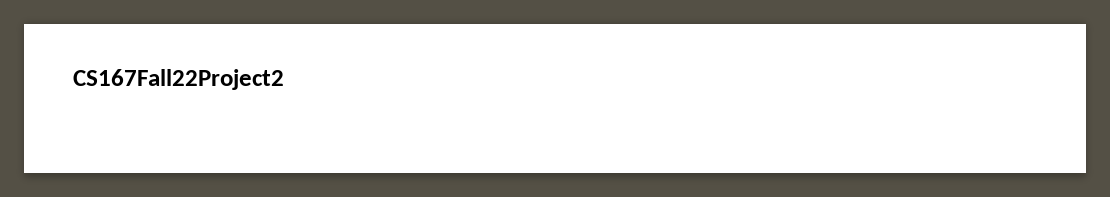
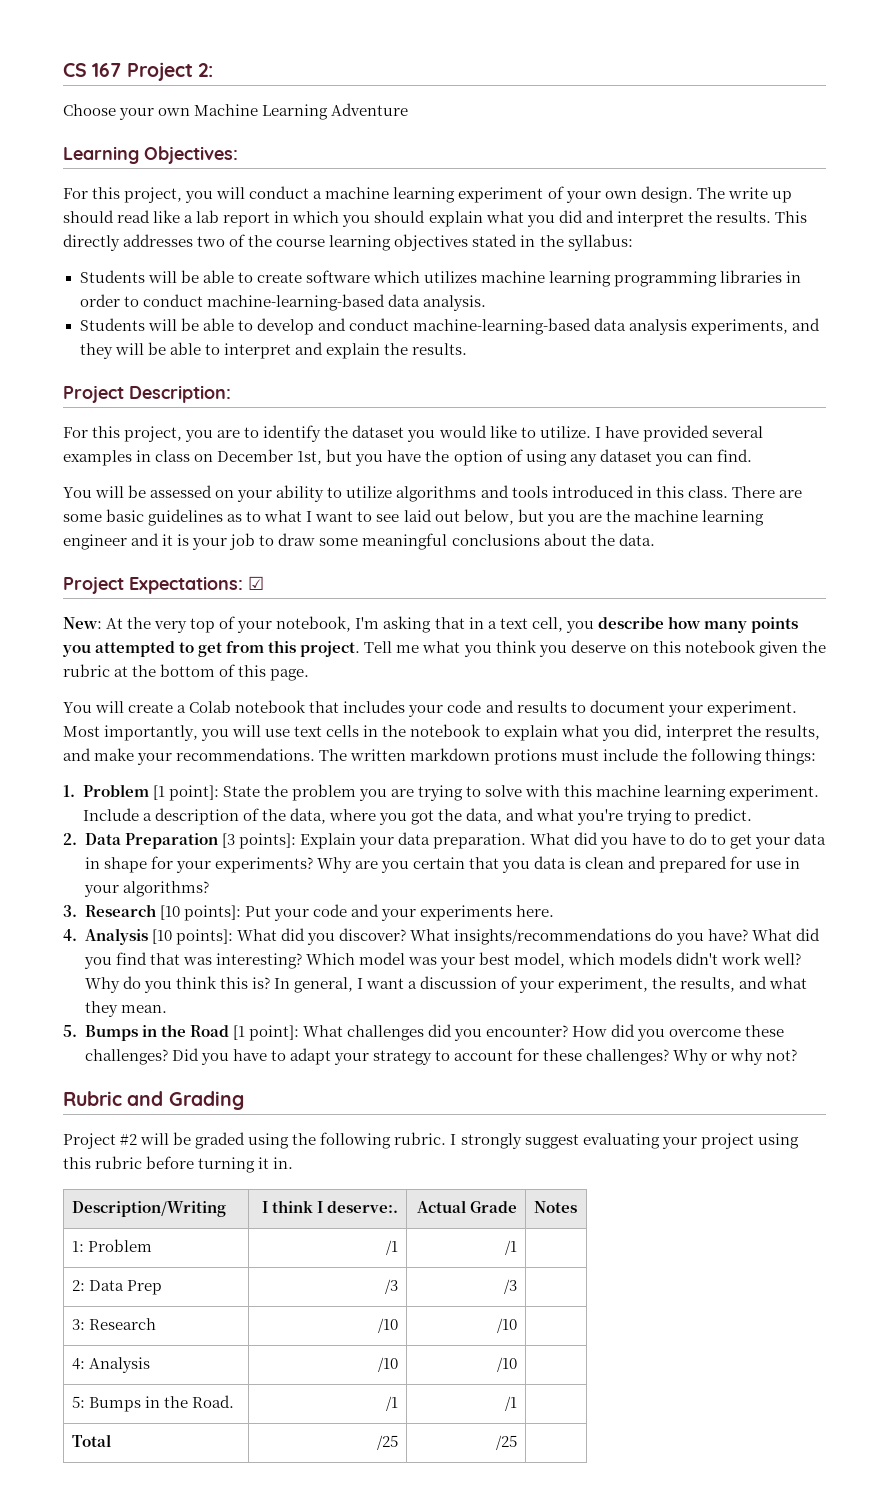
- CS167Fall22Project2
+ CS 167 Project 2:
+ Choose your own Machine Learning Adventure
+ Learning Objectives:
+ For this project, you will conduct a machine learning experiment of your own design. The write up should read like a lab report in which you should explain what you did and interpret the results. This directly addresses two of the course learning objectives stated in the syllabus:
+ Students will be able to create software which utilizes machine learning programming libraries in order to conduct machine-learning-based data analysis.
+ Students will be able to develop and conduct machine-learning-based data analysis experiments, and they will be able to interpret and explain the results.
+ Project Description:
+ For this project, you are to identify the dataset you would like to utilize. I have provided several examples in class on December 1st, but you have the option of using any dataset you can find.
+ You will be assessed on your ability to utilize algorithms and tools introduced in this class. There are some basic guidelines as to what I want to see laid out below, but you are the machine learning engineer and it is your job to draw some meaningful conclusions about the data.
+ Project Expectations: ☑
+ New: At the very top of your notebook, I'm asking that in a text cell, you describe how many points you attempted to get from this project. Tell me what you think you deserve on this notebook given the rubric at the bottom of this page.
+ You will create a Colab notebook that includes your code and results to document your experiment. Most importantly, you will use text cells in the notebook to explain what you did, interpret the results, and make your recommendations. The written markdown protions must include the following things:
+ 1. Problem [1 point]: State the problem you are trying to solve with this machine learning experiment. Include a description of the data, where you got the data, and what you're trying to predict.
+ 2. Data Preparation [3 points]: Explain your data preparation. What did you have to do to get your data in shape for your experiments? Why are you certain that you data is clean and prepared for use in your algorithms?
+ 3. Research [10 points]: Put your code and your experiments here.
+ 4. Analysis [10 points]: What did you discover? What insights/recommendations do you have? What did you find that was interesting? Which model was your best model, which models didn't work well? Why do you think this is? In general, I want a discussion of your experiment, the results, and what they mean.
+ 5. Bumps in the Road [1 point]: What challenges did you encounter? How did you overcome these challenges? Did you have to adapt your strategy to account for these challenges? Why or why not?
+ Rubric and Grading
+ Project #2 will be graded using the following rubric. I strongly suggest evaluating your project using this rubric before turning it in.
+ Description/Writing | I think I deserve:. | Actual Grade | Notes
+ 1: Problem | /1 | /1 |
+ 2: Data Prep | /3 | /3 |
+ 3: Research | /10 | /10 |
+ 4: Analysis | /10 | /10 |
+ 5: Bumps in the Road. | /1 | /1 |
+ Total | /25 | /25 |

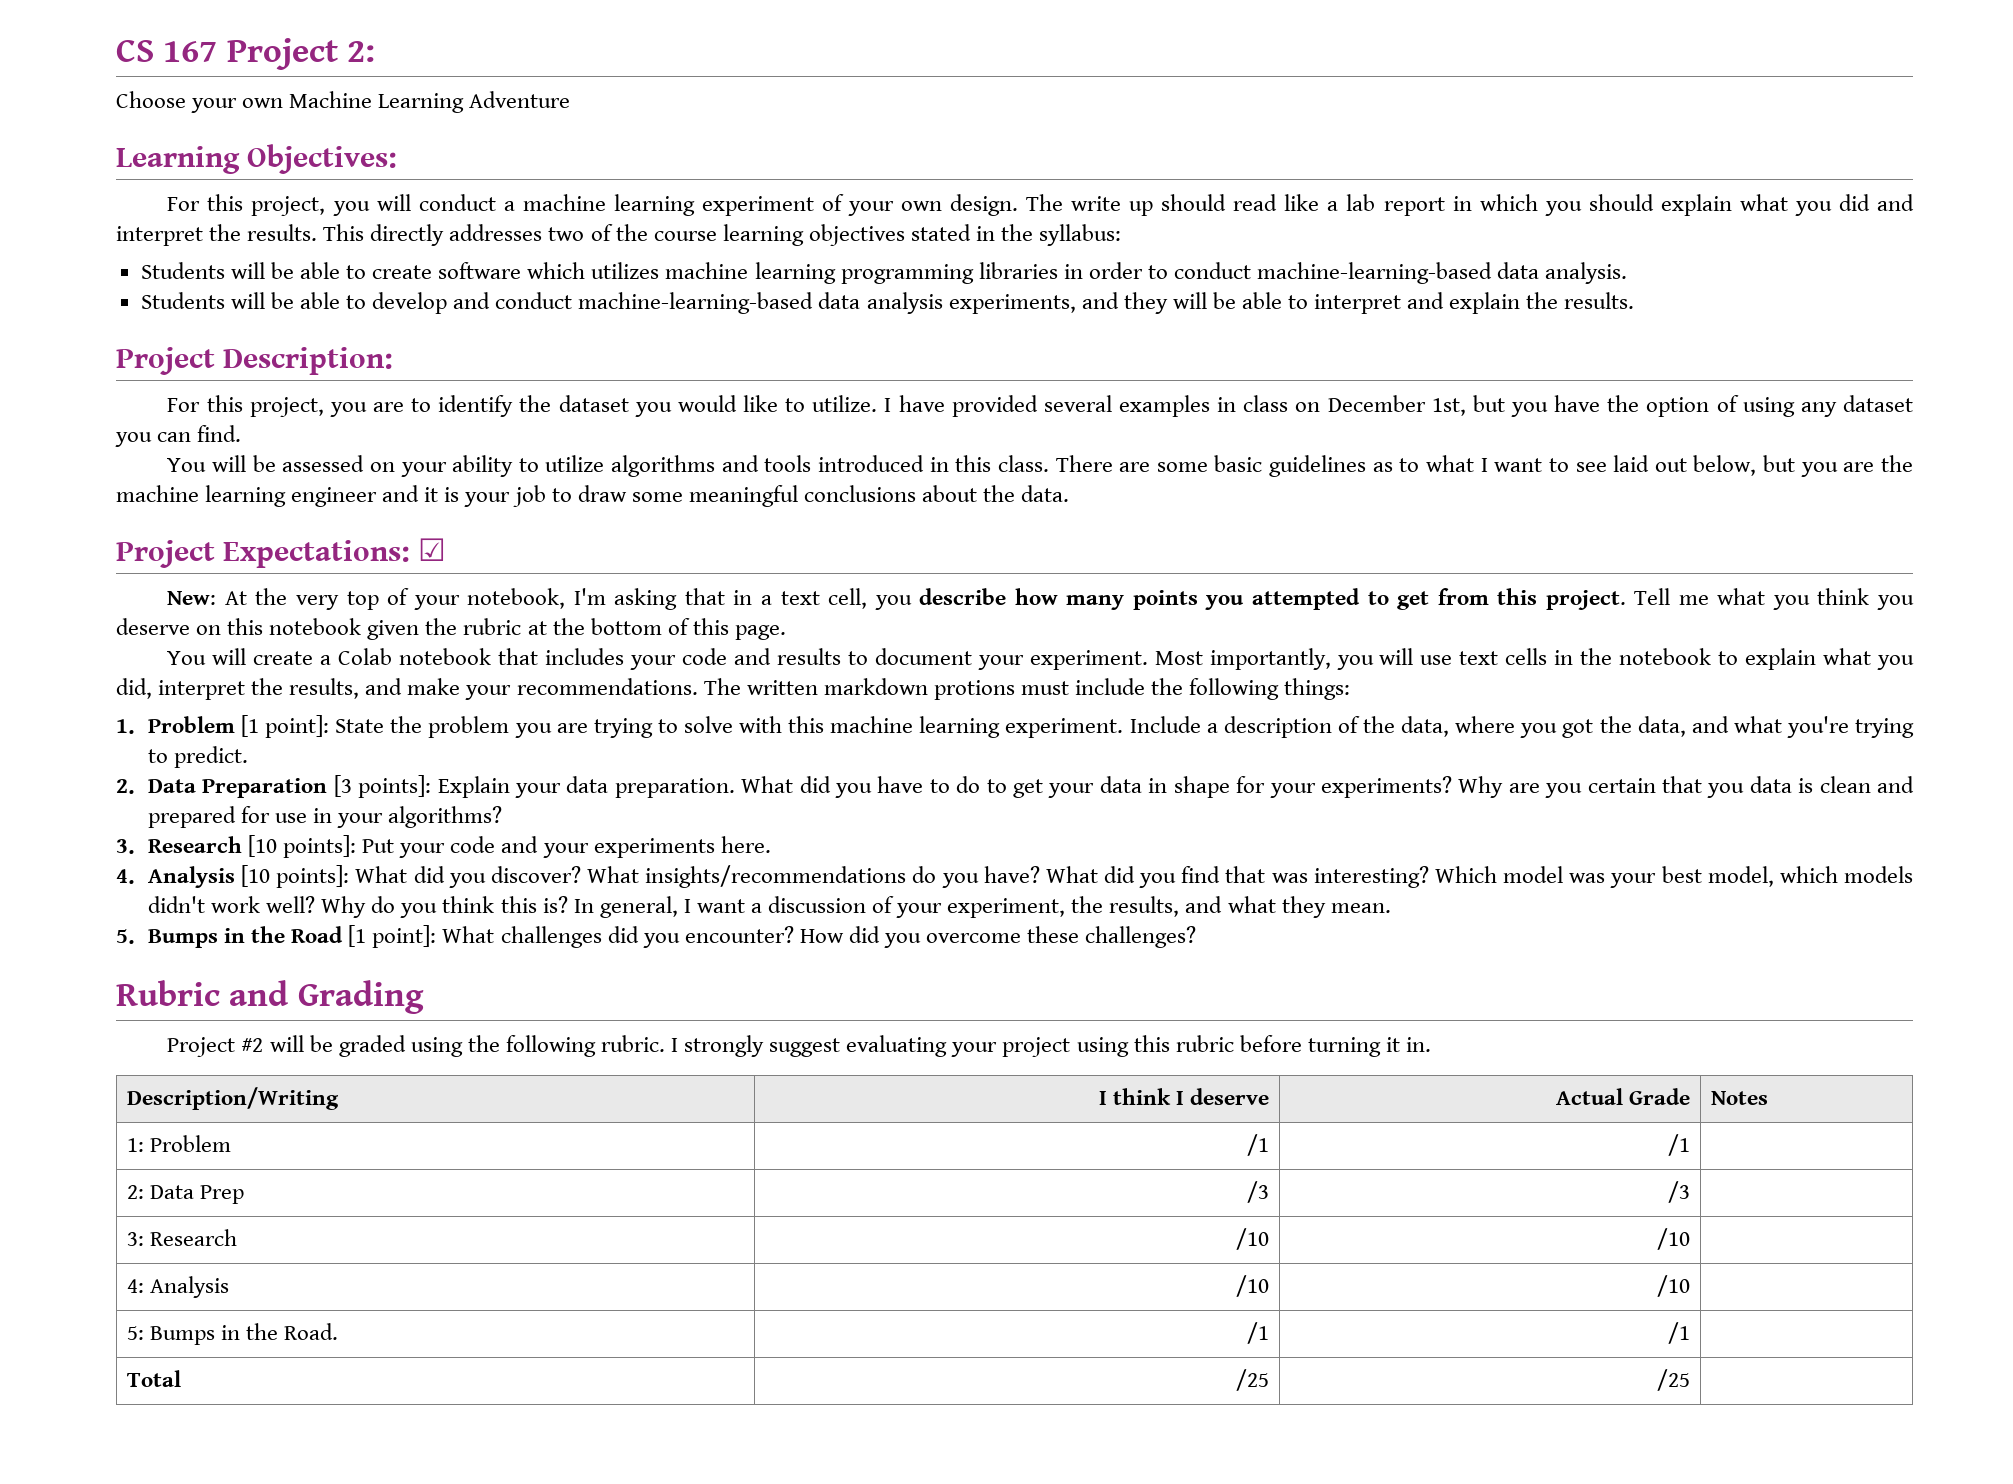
- Did you have to adapt your strategy to account for these challenges? Why or why not?
- Description/Writing | I think I deserve:. | Actual Grade | Notes
+ Description/Writing | I think I deserve | Actual Grade | Notes

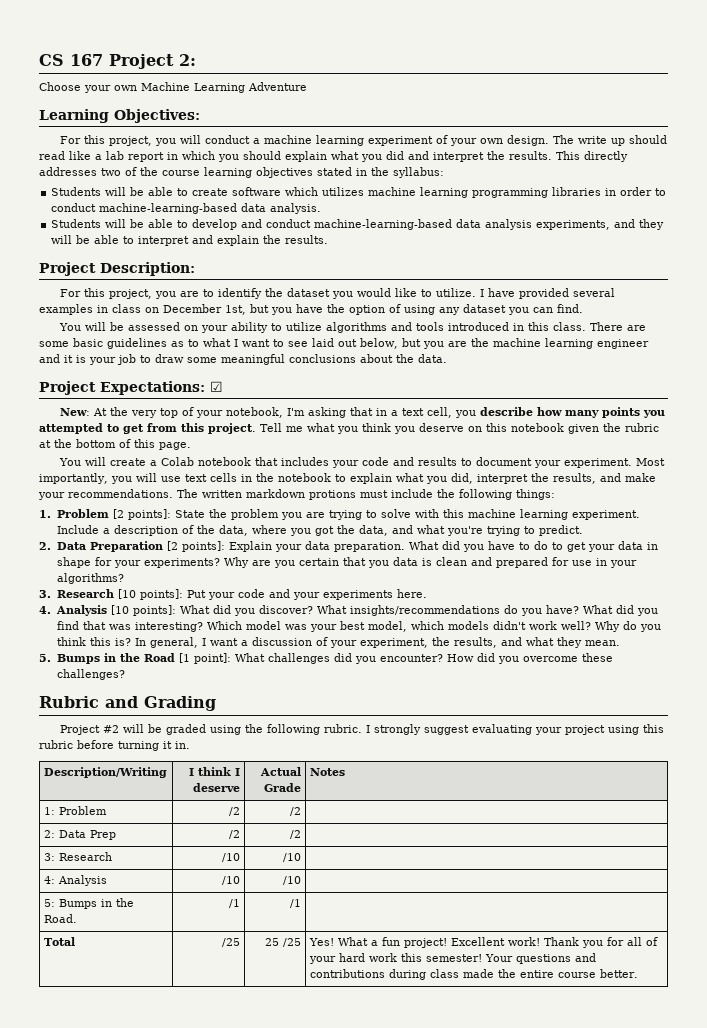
- 1. Problem [1 point]: State the problem you are trying to solve with this machine learning experiment.
+ 1. Problem [2 points]: State the problem you are trying to solve with this machine learning experiment.
- 2. Data Preparation [3 points]: Explain your data preparation.
+ 2. Data Preparation [2 points]: Explain your data preparation.
- 1: Problem | /1 | /1 |
+ 1: Problem | /2 | /2 |
- 2: Data Prep | /3 | /3 |
+ 2: Data Prep | /2 | /2 |
- Total | /25 | /25 |
+ Total | /25 | 25 /25 | Yes! What a fun project! Excellent work! Thank you for all of your hard work this semester! Your questions and contributions during class made the entire course better.

